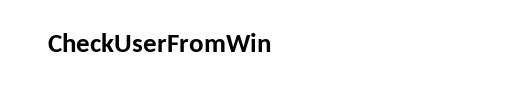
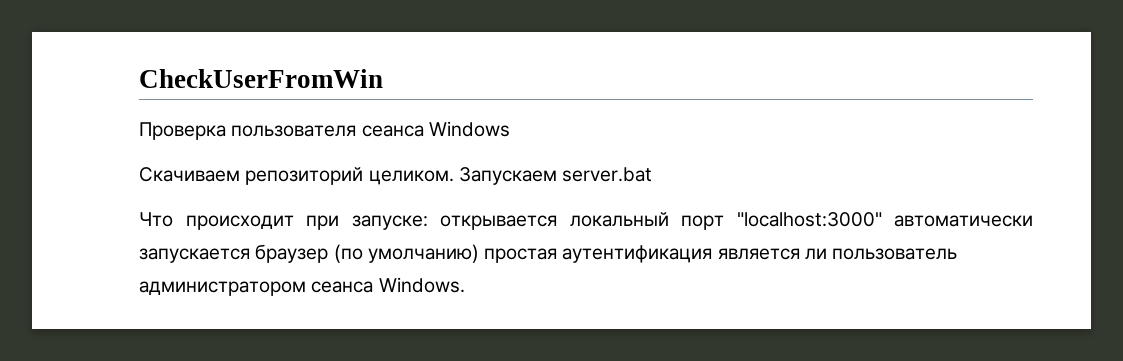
+ Проверка пользователя сеанса Windows
+ Скачиваем репозиторий целиком. Запускаем server.bat
+ Что происходит при запуске: открывается локальный порт "localhost:3000" автоматически запускается браузер (по умолчанию) простая аутентификация является ли пользователь администратором сеанса Windows.

